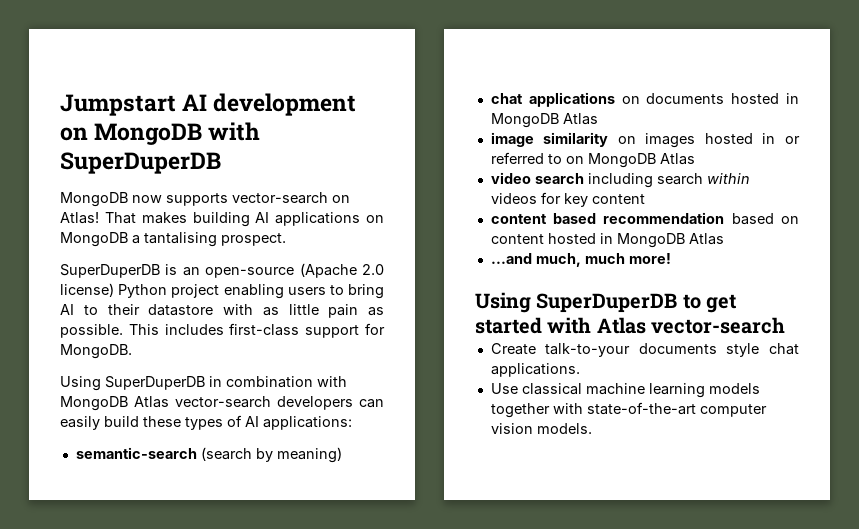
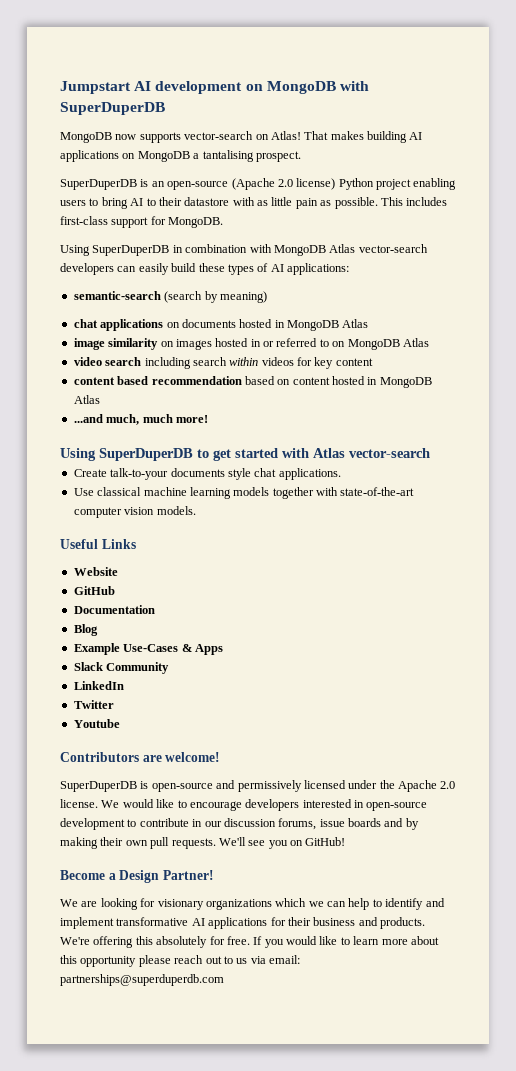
+ Useful Links
+ Website
+ GitHub
+ Documentation
+ Blog
+ Example Use-Cases & Apps
+ Slack Community
+ LinkedIn
+ Twitter
+ Youtube
+ Contributors are welcome!
+ SuperDuperDB is open-source and permissively licensed under the Apache 2.0 license. We would like to encourage developers interested in open-source development to contribute in our discussion forums, issue boards and by making their own pull requests. We'll see you on GitHub!
+ Become a Design Partner!
+ We are looking for visionary organizations which we can help to identify and implement transformative AI applications for their business and products. We're offering this absolutely for free. If you would like to learn more about this opportunity please reach out to us via email: partnerships@superduperdb.com

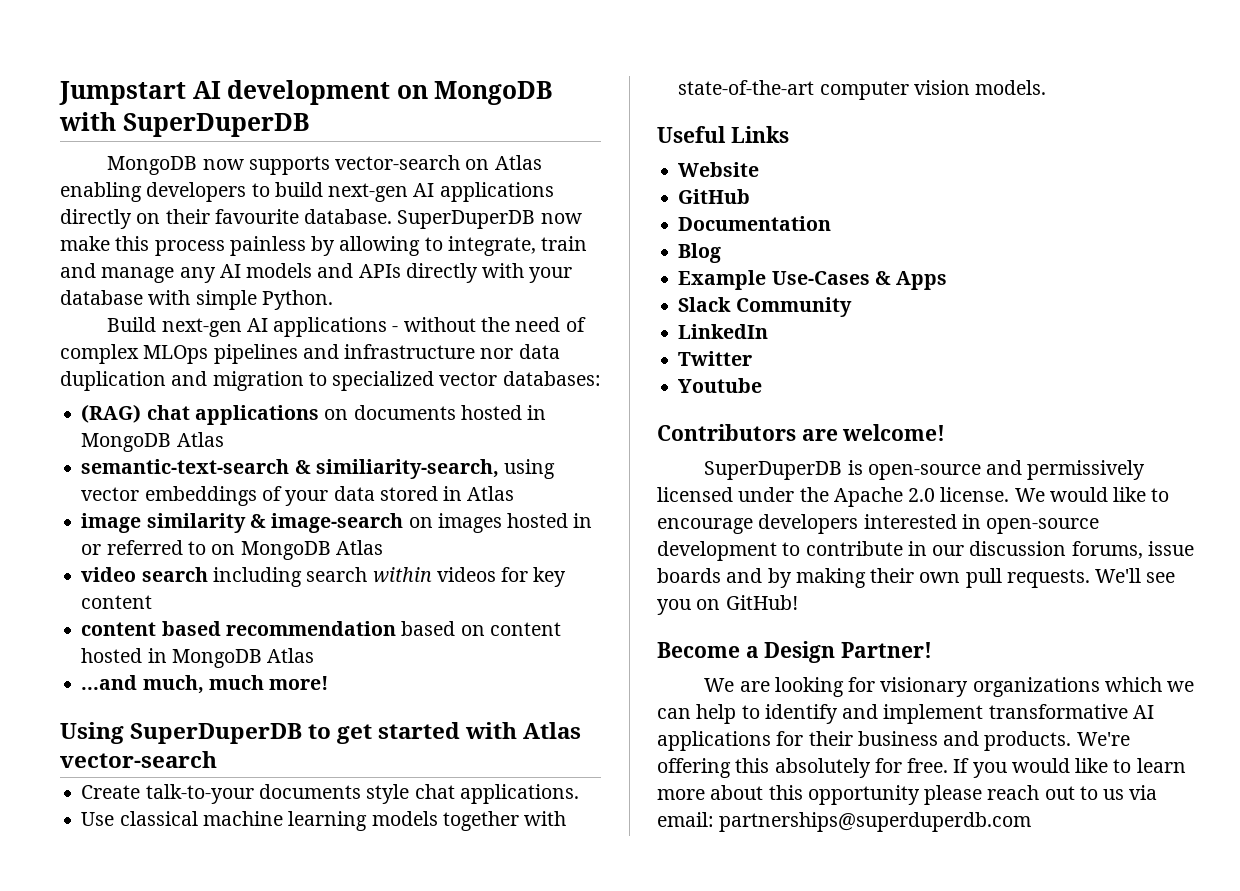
- MongoDB now supports vector-search on Atlas! That makes building AI applications on MongoDB a tantalising prospect.
- SuperDuperDB is an open-source (Apache 2.0 license) Python project enabling users to bring AI to their datastore with as little pain as possible. This includes first-class support for MongoDB.
- Using SuperDuperDB in combination with MongoDB Atlas vector-search developers can easily build these types of AI applications:
- semantic-search (search by meaning)
- chat applications on documents hosted in MongoDB Atlas
+ MongoDB now supports vector-search on Atlas enabling developers to build next-gen AI applications directly on their favourite database. SuperDuperDB now make this process painless by allowing to integrate, train and manage any AI models and APIs directly with your database with simple Python.
+ Build next-gen AI applications - without the need of complex MLOps pipelines and infrastructure nor data duplication and migration to specialized vector databases:
+ (RAG) chat applications on documents hosted in MongoDB Atlas
+ semantic-text-search & similiarity-search, using vector embeddings of your data stored in Atlas
- image similarity on images hosted in or referred to on MongoDB Atlas
+ image similarity & image-search on images hosted in or referred to on MongoDB Atlas

